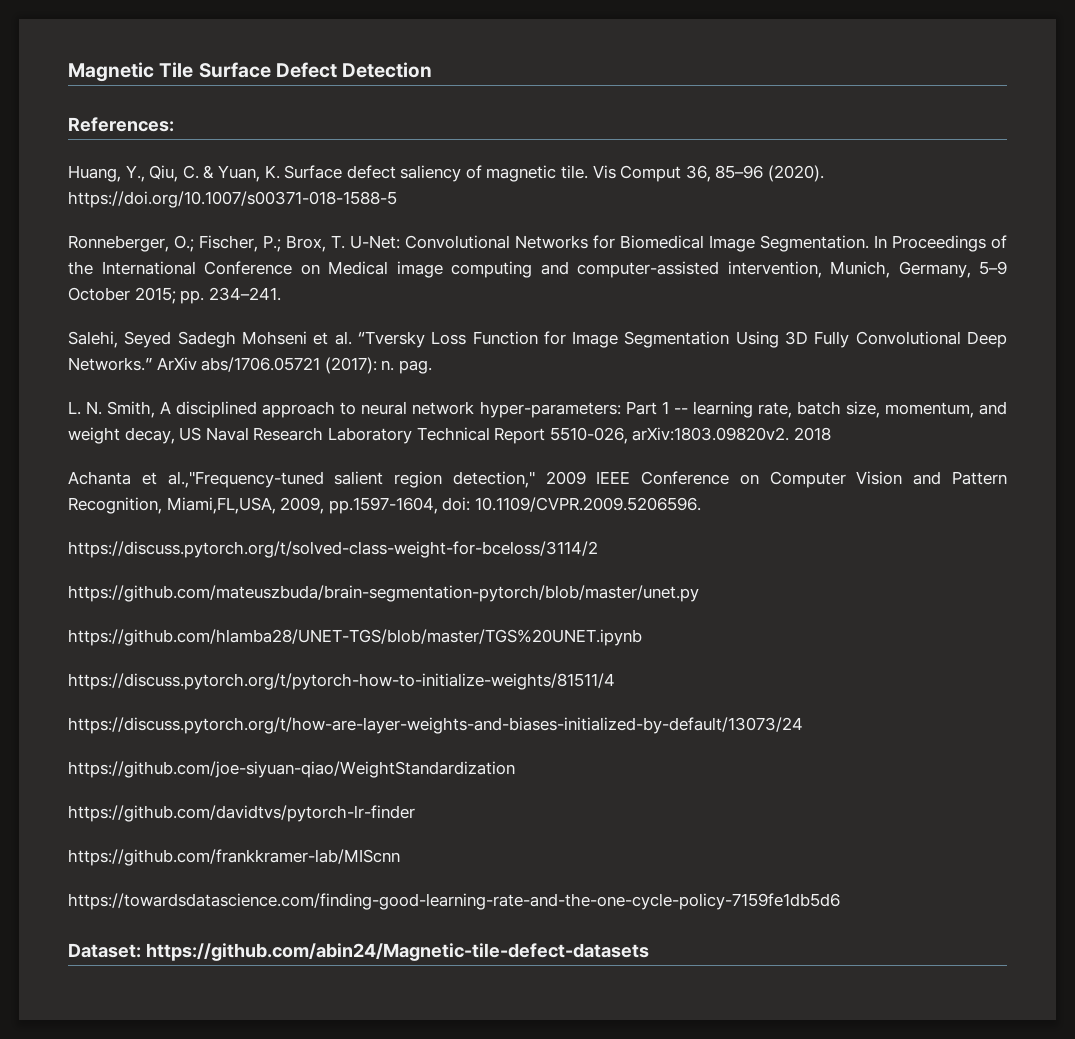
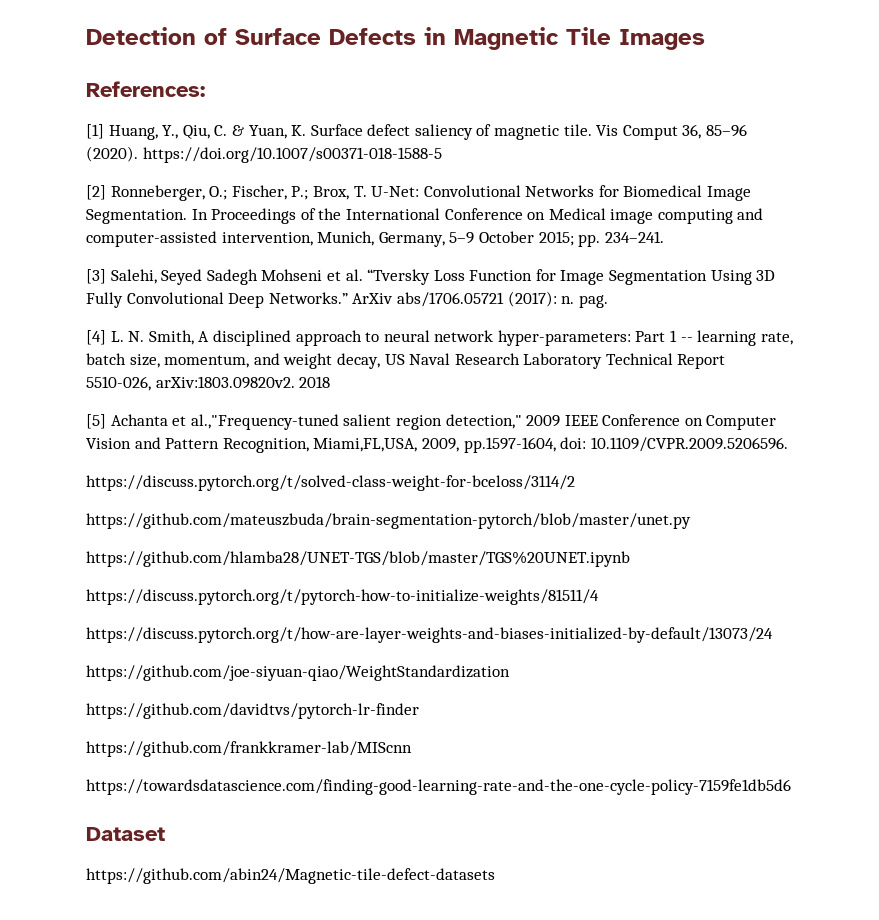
- Magnetic Tile Surface Defect Detection
+ Detection of Surface Defects in Magnetic Tile Images
- Huang, Y., Qiu, C. & Yuan, K. Surface defect saliency of magnetic tile.
+ [1] Huang, Y., Qiu, C. & Yuan, K. Surface defect saliency of magnetic tile.
- Ronneberger, O.; Fischer, P.; Brox, T. U-Net: Convolutional Networks for Biomedical Image Segmentation.
+ [2] Ronneberger, O.; Fischer, P.; Brox, T. U-Net: Convolutional Networks for Biomedical Image Segmentation.
- Salehi, Seyed Sadegh Mohseni et al. “Tversky Loss Function for Image Segmentation Using 3D Fully Convolutional Deep Networks.”
+ [3] Salehi, Seyed Sadegh Mohseni et al. “Tversky Loss Function for Image Segmentation Using 3D Fully Convolutional Deep Networks.”
- L. N. Smith, A disciplined approach to neural network hyper-parameters: Part 1 -- learning rate, batch size, momentum, and weight decay, US Naval Research Laboratory Technical Report 5510-026, arXiv:1803.09820v2. 2018
+ [4] L. N. Smith, A disciplined approach to neural network hyper-parameters: Part 1 -- learning rate, batch size, momentum, and weight decay, US Naval Research Laboratory Technical Report 5510-026, arXiv:1803.09820v2. 2018
- Achanta et al.,"Frequency-tuned salient region detection," 2009 IEEE Conference on Computer Vision and Pattern Recognition, Miami,FL,USA, 2009, pp.1597-1604, doi: 10.1109/CVPR.2009.5206596.
+ [5] Achanta et al.,"Frequency-tuned salient region detection," 2009 IEEE Conference on Computer Vision and Pattern Recognition, Miami,FL,USA, 2009, pp.1597-1604, doi: 10.1109/CVPR.2009.5206596.
- Dataset: https://github.com/abin24/Magnetic-tile-defect-datasets
+ Dataset
+ https://github.com/abin24/Magnetic-tile-defect-datasets

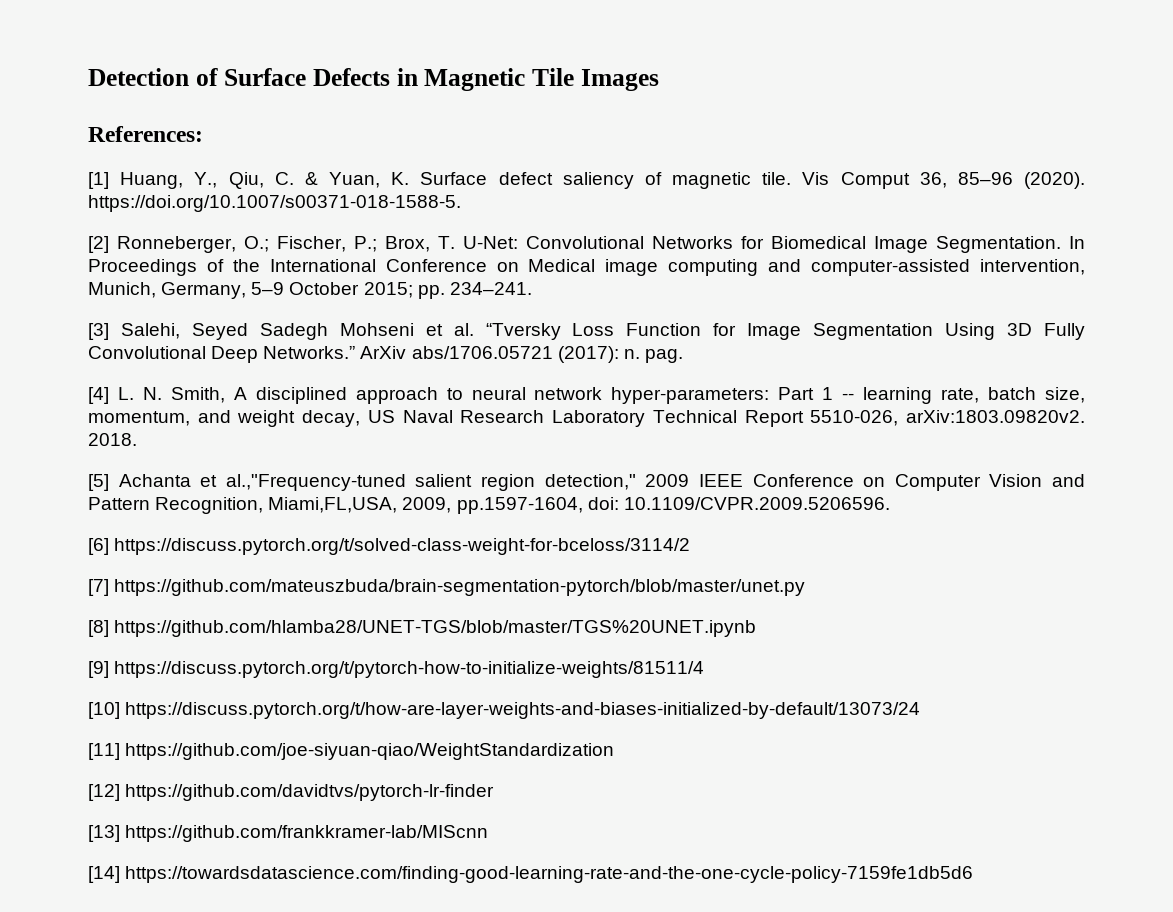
- Vis Comput 36, 85–96 (2020). https://doi.org/10.1007/s00371-018-1588-5
+ Vis Comput 36, 85–96 (2020). https://doi.org/10.1007/s00371-018-1588-5.
- [4] L. N. Smith, A disciplined approach to neural network hyper-parameters: Part 1 -- learning rate, batch size, momentum, and weight decay, US Naval Research Laboratory Technical Report 5510-026, arXiv:1803.09820v2. 2018
+ [4] L. N. Smith, A disciplined approach to neural network hyper-parameters: Part 1 -- learning rate, batch size, momentum, and weight decay, US Naval Research Laboratory Technical Report 5510-026, arXiv:1803.09820v2. 2018.
- https://discuss.pytorch.org/t/solved-class-weight-for-bceloss/3114/2
+ [6] https://discuss.pytorch.org/t/solved-class-weight-for-bceloss/3114/2
- https://github.com/mateuszbuda/brain-segmentation-pytorch/blob/master/unet.py
+ [7] https://github.com/mateuszbuda/brain-segmentation-pytorch/blob/master/unet.py
- https://github.com/hlamba28/UNET-TGS/blob/master/TGS%20UNET.ipynb
+ [8] https://github.com/hlamba28/UNET-TGS/blob/master/TGS%20UNET.ipynb
- https://discuss.pytorch.org/t/pytorch-how-to-initialize-weights/81511/4
+ [9] https://discuss.pytorch.org/t/pytorch-how-to-initialize-weights/81511/4
- https://discuss.pytorch.org/t/how-are-layer-weights-and-biases-initialized-by-default/13073/24
+ [10] https://discuss.pytorch.org/t/how-are-layer-weights-and-biases-initialized-by-default/13073/24
- https://github.com/joe-siyuan-qiao/WeightStandardization
+ [11] https://github.com/joe-siyuan-qiao/WeightStandardization
- https://github.com/davidtvs/pytorch-lr-finder
+ [12] https://github.com/davidtvs/pytorch-lr-finder
- https://github.com/frankkramer-lab/MIScnn
+ [13] https://github.com/frankkramer-lab/MIScnn
- https://towardsdatascience.com/finding-good-learning-rate-and-the-one-cycle-policy-7159fe1db5d6
+ [14] https://towardsdatascience.com/finding-good-learning-rate-and-the-one-cycle-policy-7159fe1db5d6
- Dataset
- https://github.com/abin24/Magnetic-tile-defect-datasets

